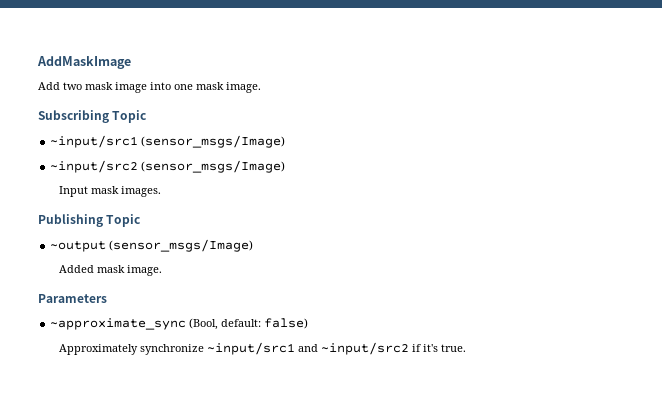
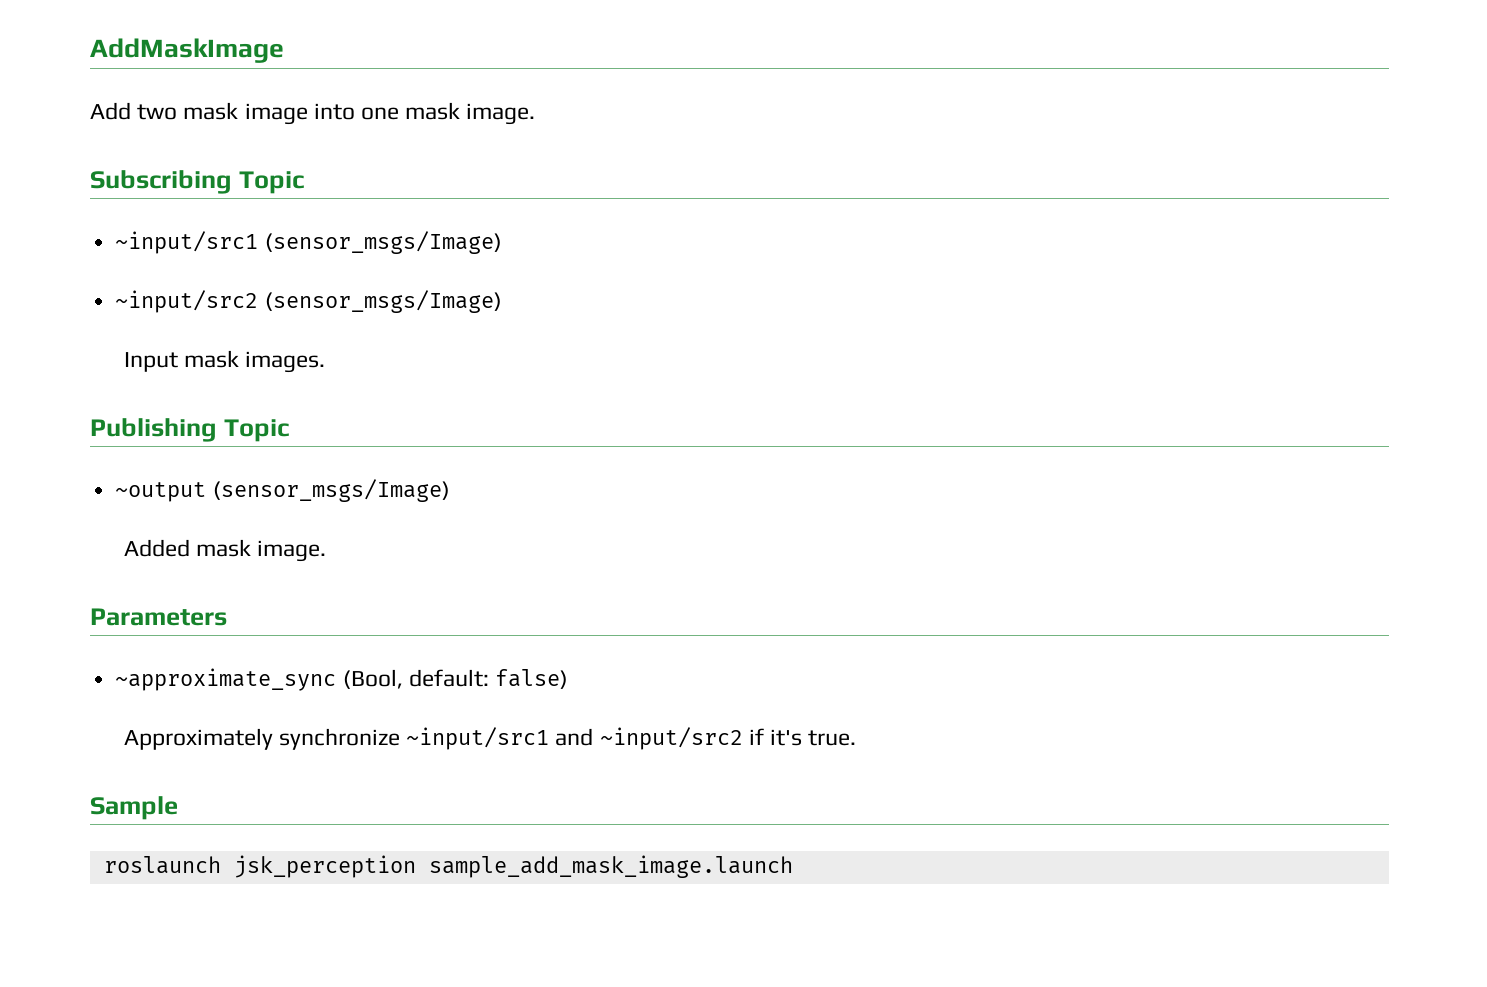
+ Sample
+ roslaunch jsk_perception sample_add_mask_image.launch

